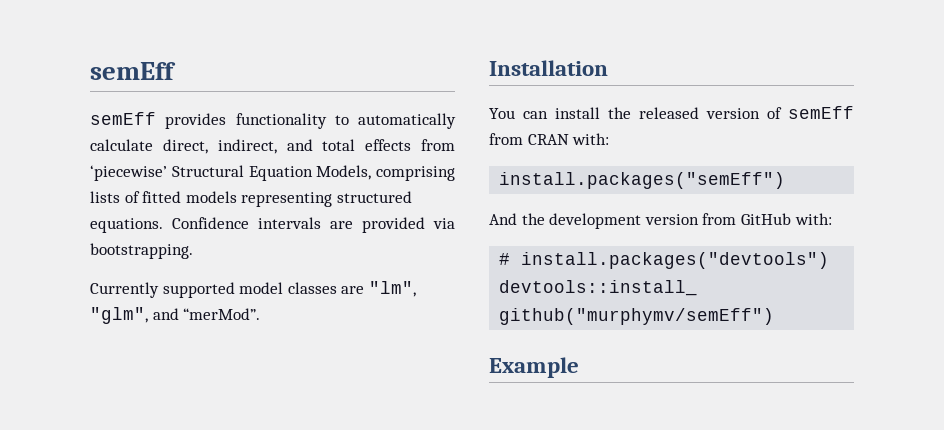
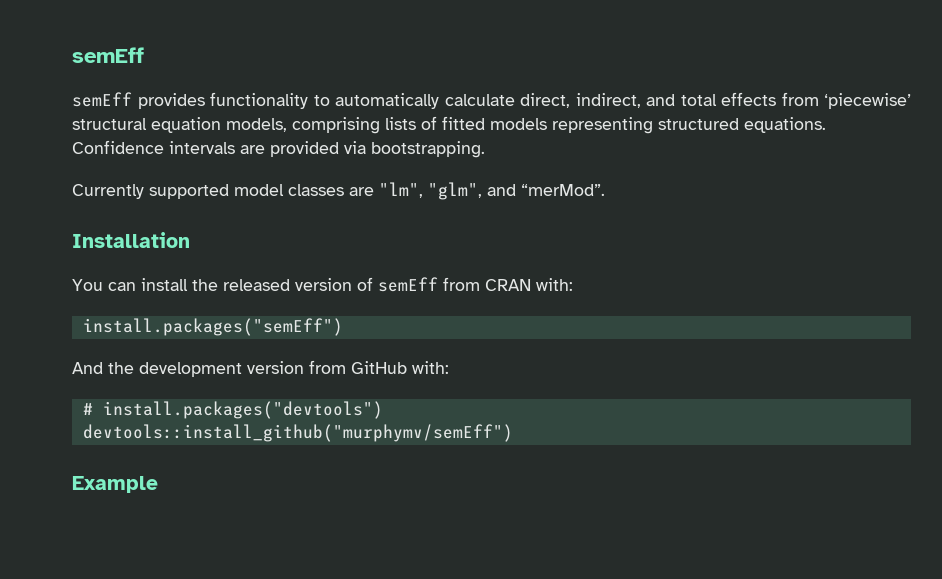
- semEff provides functionality to automatically calculate direct, indirect, and total effects from ‘piecewise’ Structural Equation Models, comprising lists of fitted models representing structured equations.
+ semEff provides functionality to automatically calculate direct, indirect, and total effects from ‘piecewise’ structural equation models, comprising lists of fitted models representing structured equations.

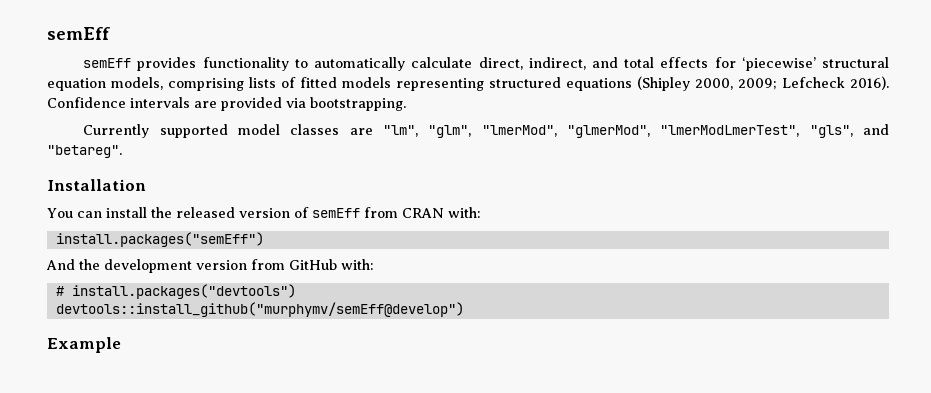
- semEff provides functionality to automatically calculate direct, indirect, and total effects from ‘piecewise’ structural equation models, comprising lists of fitted models representing structured equations.
+ semEff provides functionality to automatically calculate direct, indirect, and total effects for ‘piecewise’ structural equation models, comprising lists of fitted models representing structured equations (Shipley 2000, 2009; Lefcheck 2016).
- Currently supported model classes are "lm", "glm", and “merMod”.
+ Currently supported model classes are "lm", "glm", "lmerMod", "glmerMod", "lmerModLmerTest", "gls", and "betareg".
- devtools::install_github("murphymv/semEff")
+ devtools::install_github("murphymv/semEff@develop")

